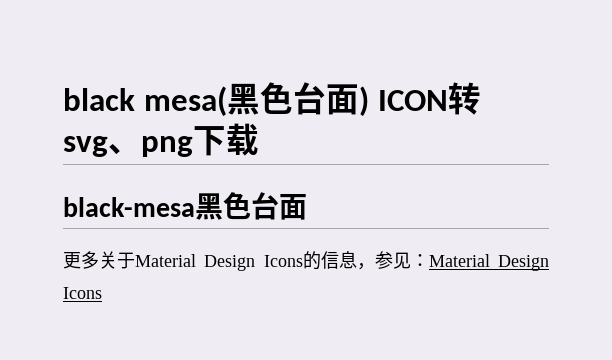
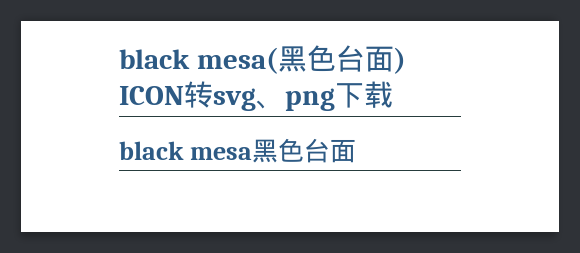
- black-mesa黑色台面
- 更多关于Material Design Icons的信息，参见：Material Design Icons
+ black mesa黑色台面

